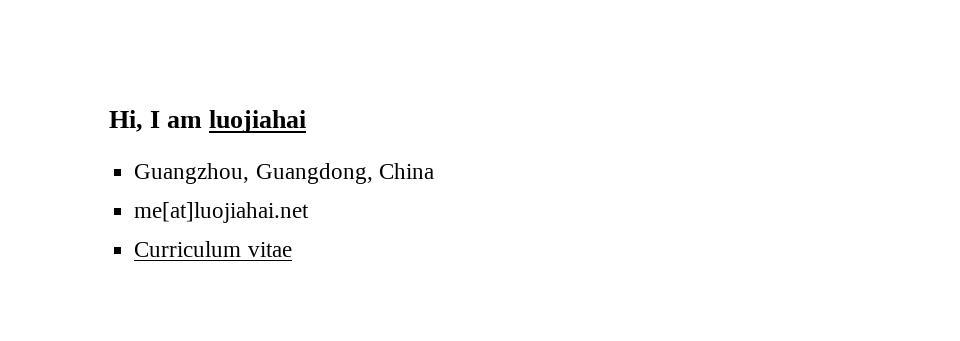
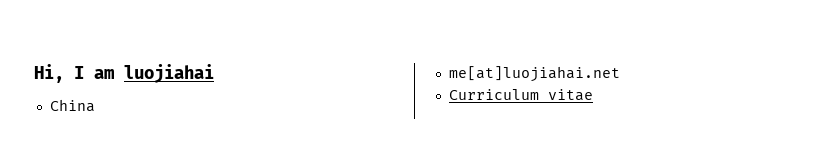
- Guangzhou, Guangdong, China
+ China

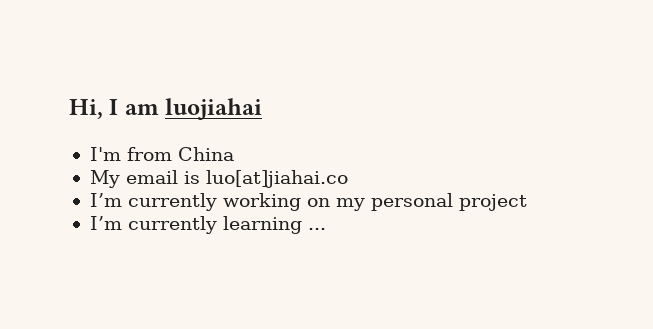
- China
+ I'm from China
- me[at]luojiahai.net
- Curriculum vitae
+ My email is luo[at]jiahai.co
+ I’m currently working on my personal project
+ I’m currently learning ...

